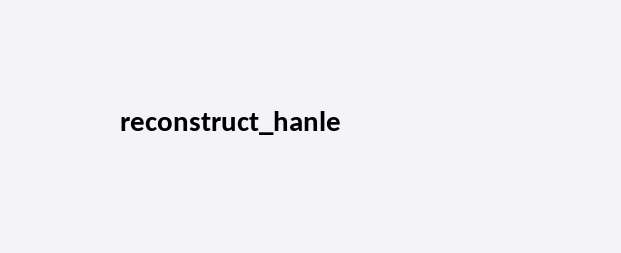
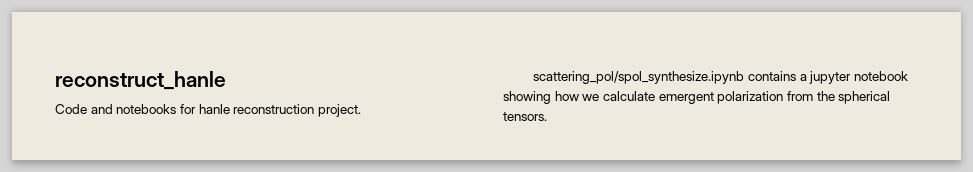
+ Code and notebooks for hanle reconstruction project.
+ scattering_pol/spol_synthesize.ipynb contains a jupyter notebook showing how we calculate emergent polarization from the spherical tensors.

